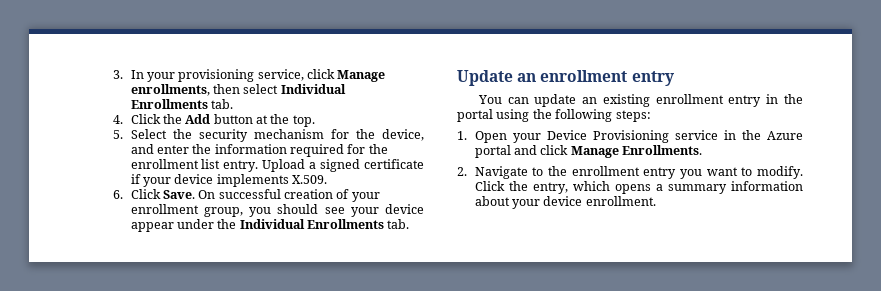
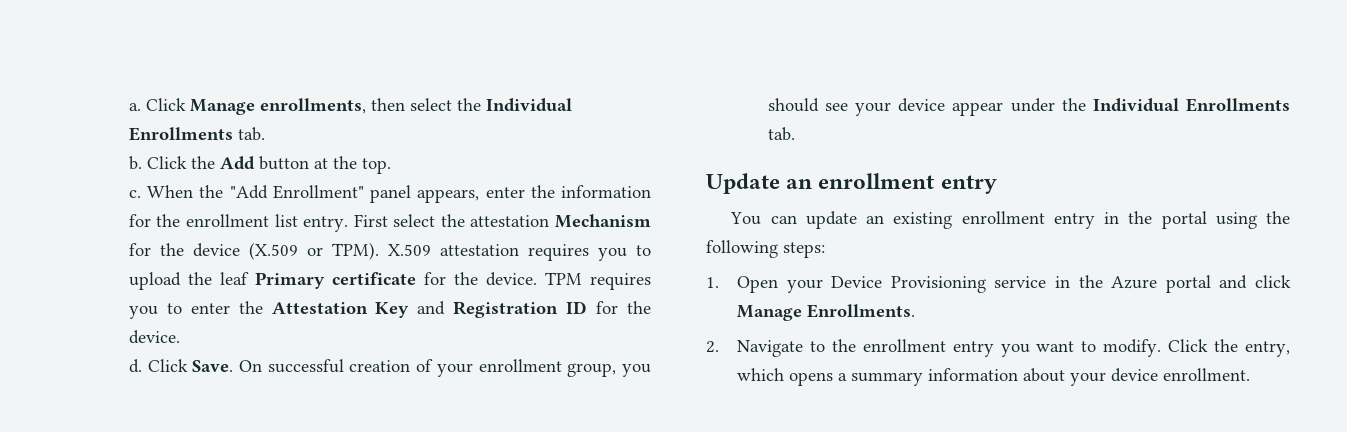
- 3. In your provisioning service, click Manage enrollments, then select Individual Enrollments tab.
- 4. Click the Add button at the top.
+ a. Click Manage enrollments, then select the Individual Enrollments tab.
+ b. Click the Add button at the top.
- 5. Select the security mechanism for the device, and enter the information required for the enrollment list entry.
+ c. When the "Add Enrollment" panel appears, enter the information for the enrollment list entry.
- Upload a signed certificate if your device implements X.509.
- 6. Click Save.
+ First select the attestation Mechanism for the device (X.509 or TPM). X.509 attestation requires you to upload the leaf Primary certificate for the device. TPM requires you to enter the Attestation Key and Registration ID for the device.
+ d. Click Save.

